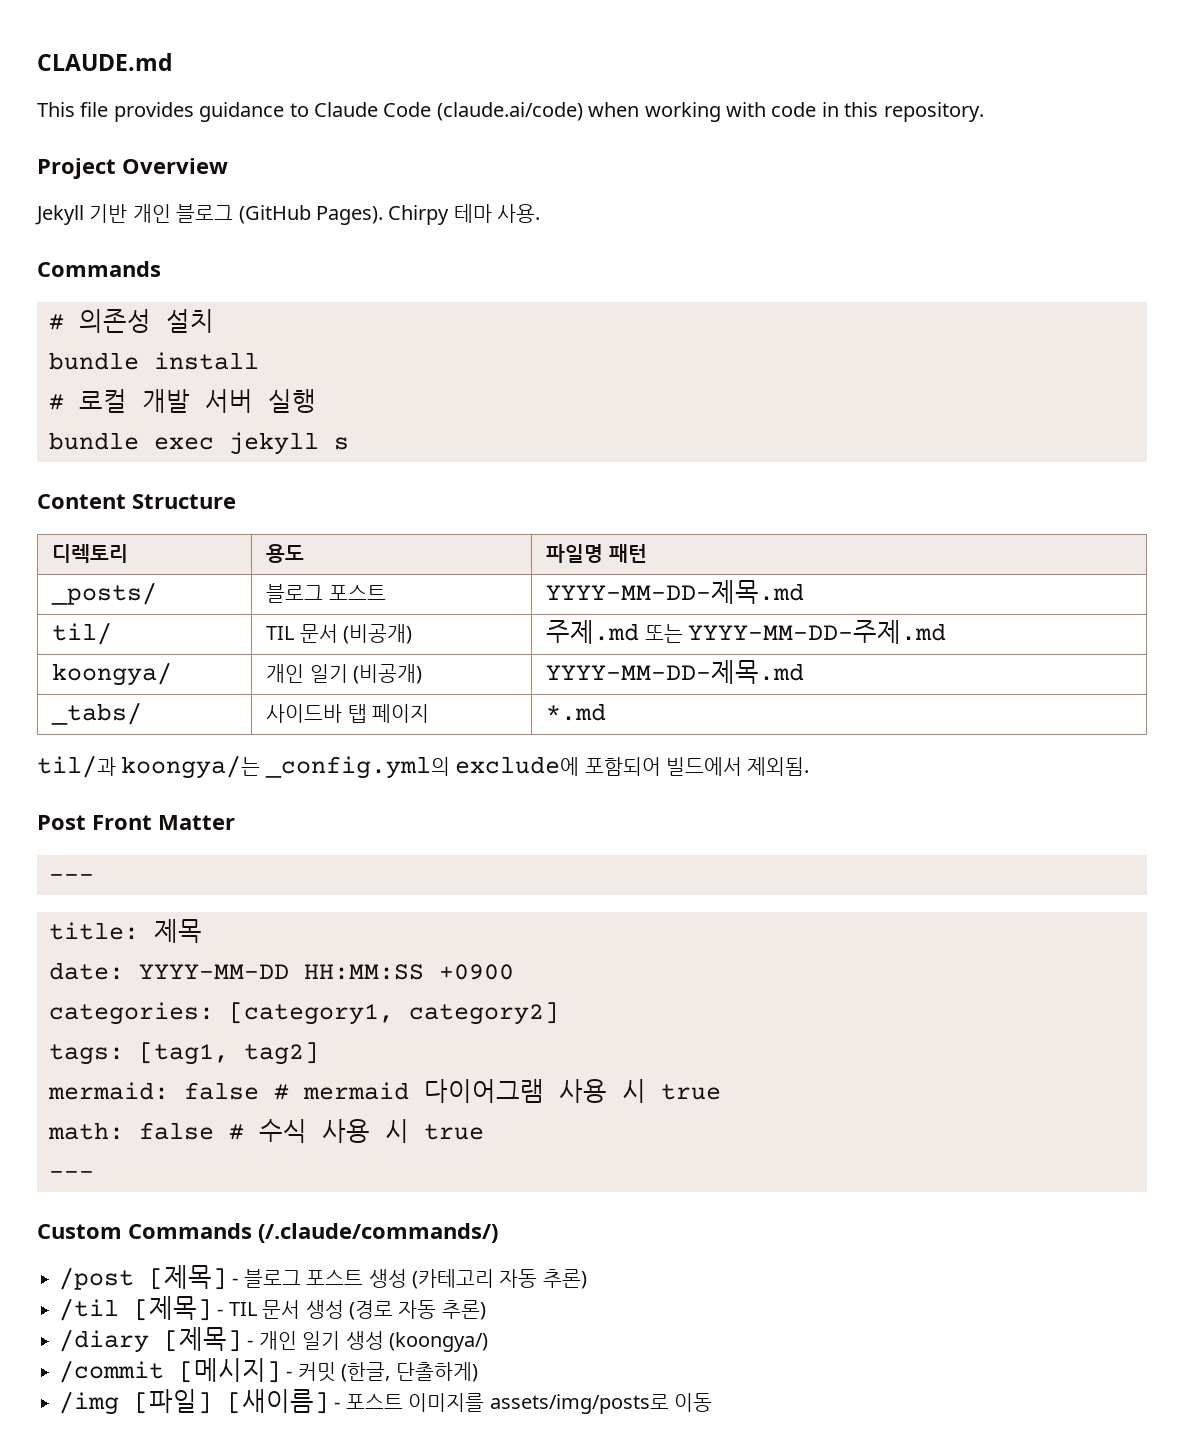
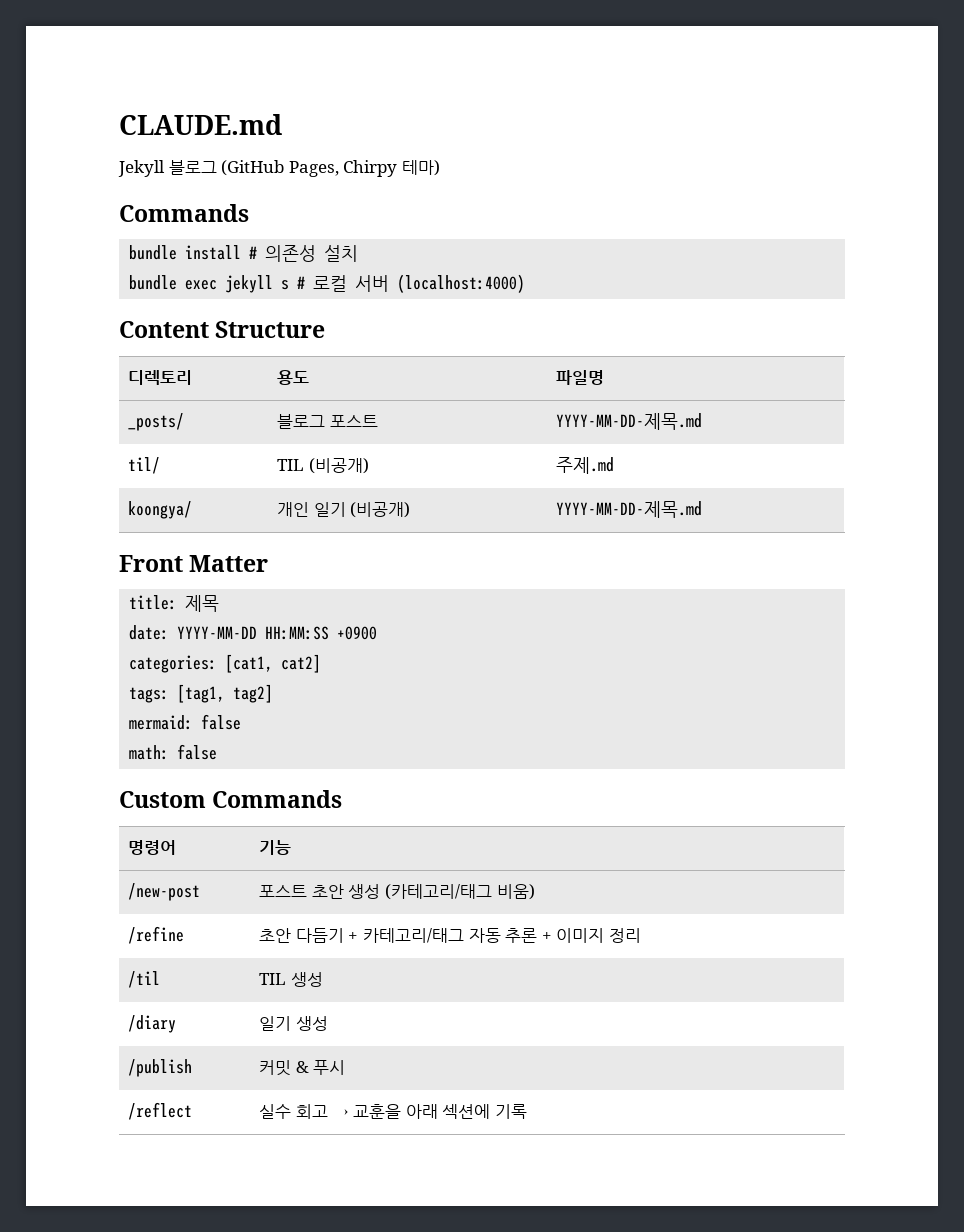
- This file provides guidance to Claude Code (claude.ai/code) when working with code in this repository.
- Project Overview
- Jekyll 기반 개인 블로그 (GitHub Pages). Chirpy 테마 사용.
+ Jekyll 블로그 (GitHub Pages, Chirpy 테마)
  Commands
- # 의존성 설치
+ bundle install # 의존성 설치
- bundle install
- # 로컬 개발 서버 실행
- bundle exec jekyll s
+ bundle exec jekyll s # 로컬 서버 (localhost:4000)
- 디렉토리 | 용도 | 파일명 패턴
+ 디렉토리 | 용도 | 파일명
- til/ | TIL 문서 (비공개) | 주제.md 또는 YYYY-MM-DD-주제.md
+ til/ | TIL (비공개) | 주제.md
- _tabs/ | 사이드바 탭 페이지 | *.md
- til/과 koongya/는 _config.yml의 exclude에 포함되어 빌드에서 제외됨.
- Post Front Matter
- ---
+ Front Matter
- categories: [category1, category2]
+ categories: [cat1, cat2]
- mermaid: false # mermaid 다이어그램 사용 시 true
- math: false # 수식 사용 시 true
- ---
- Custom Commands (/.claude/commands/)
- /post [제목] - 블로그 포스트 생성 (카테고리 자동 추론)
- /til [제목] - TIL 문서 생성 (경로 자동 추론)
- /diary [제목] - 개인 일기 생성 (koongya/)
- /commit [메시지] - 커밋 (한글, 단촐하게)
- /img [파일] [새이름] - 포스트 이미지를 assets/img/posts로 이동
+ mermaid: false
+ math: false
+ Custom Commands
+ 명령어 | 기능
+ /new-post | 포스트 초안 생성 (카테고리/태그 비움)
+ /refine | 초안 다듬기 + 카테고리/태그 자동 추론 + 이미지 정리
+ /til | TIL 생성
+ /diary | 일기 생성
+ /publish | 커밋 & 푸시
+ /reflect | 실수 회고 → 교훈을 아래 섹션에 기록

